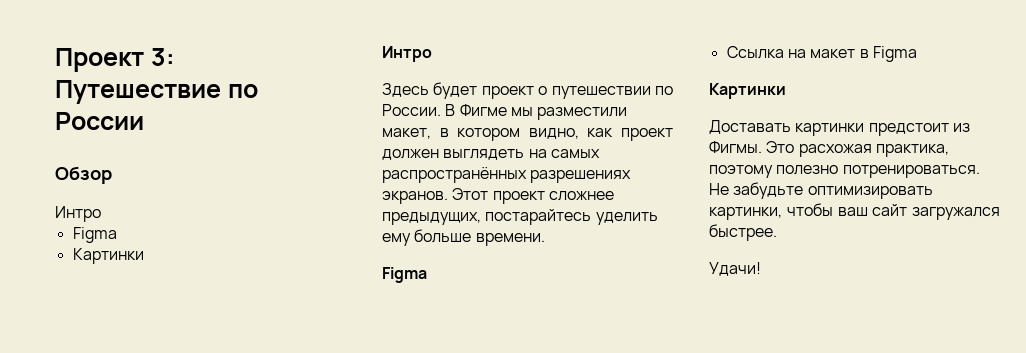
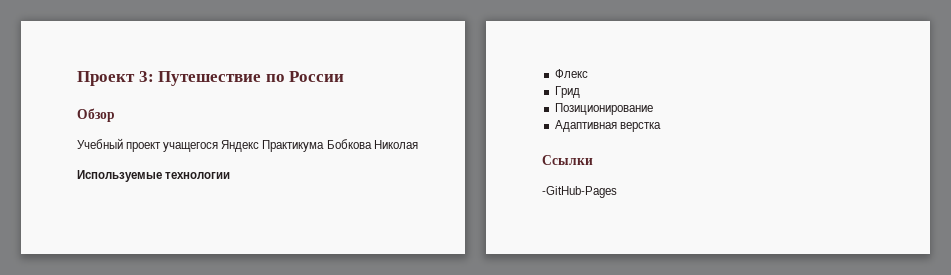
  Обзор
- Интро
- Figma
- Картинки
- Интро
- Здесь будет проект о путешествии по России. В Фигме мы разместили макет, в котором видно, как проект должен выглядеть на самых распространённых разрешениях экранов. Этот проект сложнее предыдущих, постарайтесь уделить ему больше времени.
- Figma
- Ссылка на макет в Figma
- Картинки
- Доставать картинки предстоит из Фигмы. Это расхожая практика, поэтому полезно потренироваться. Не забудьте оптимизировать картинки, чтобы ваш сайт загружался быстрее.
- Удачи!
+ Учебный проект учащегося Яндекс Практикума Бобкова Николая
+ Используемые технологии
+ Флекс
+ Грид
+ Позиционирование
+ Адаптивная верстка
+ Ссылки
+ -GitHub-Pages

